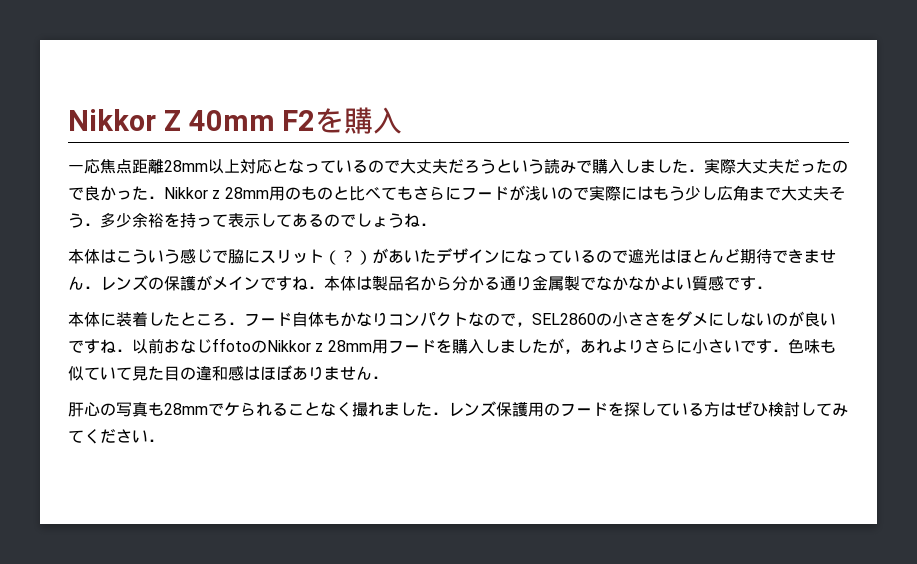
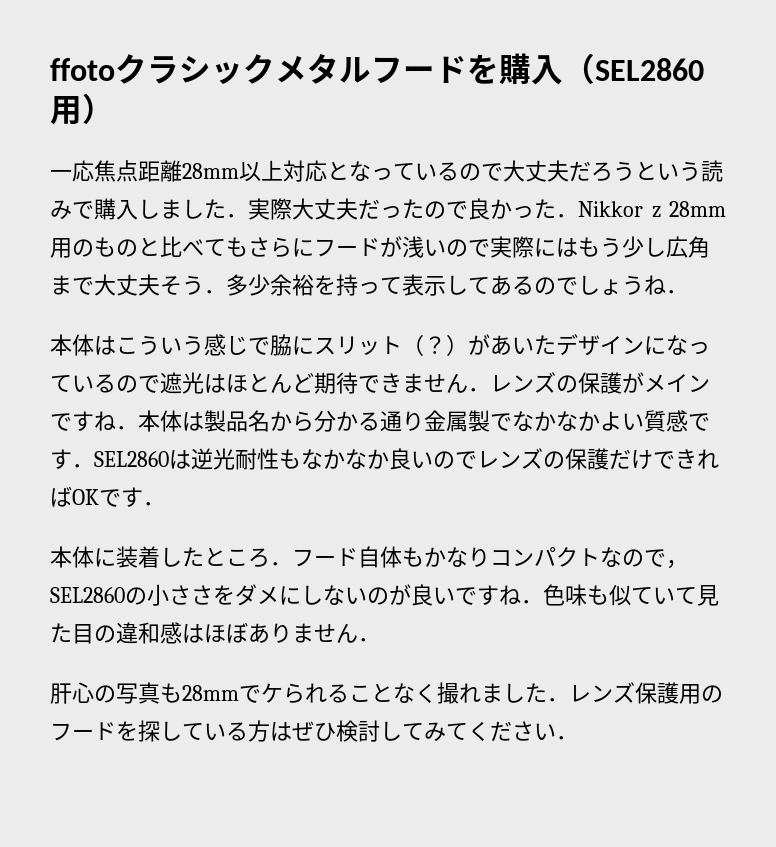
- Nikkor Z 40mm F2を購入
+ ffotoクラシックメタルフードを購入（SEL2860用）
- 本体はこういう感じで脇にスリット（？）があいたデザインになっているので遮光はほとんど期待できません．レンズの保護がメインですね．本体は製品名から分かる通り金属製でなかなかよい質感です．
+ 本体はこういう感じで脇にスリット（？）があいたデザインになっているので遮光はほとんど期待できません．レンズの保護がメインですね．本体は製品名から分かる通り金属製でなかなかよい質感です．SEL2860は逆光耐性もなかなか良いのでレンズの保護だけできればOKです．
- 本体に装着したところ．フード自体もかなりコンパクトなので，SEL2860の小ささをダメにしないのが良いですね．以前おなじffotoのNikkor z 28mm用フードを購入しましたが，あれよりさらに小さいです．色味も似ていて見た目の違和感はほぼありません．
+ 本体に装着したところ．フード自体もかなりコンパクトなので，SEL2860の小ささをダメにしないのが良いですね．色味も似ていて見た目の違和感はほぼありません．

